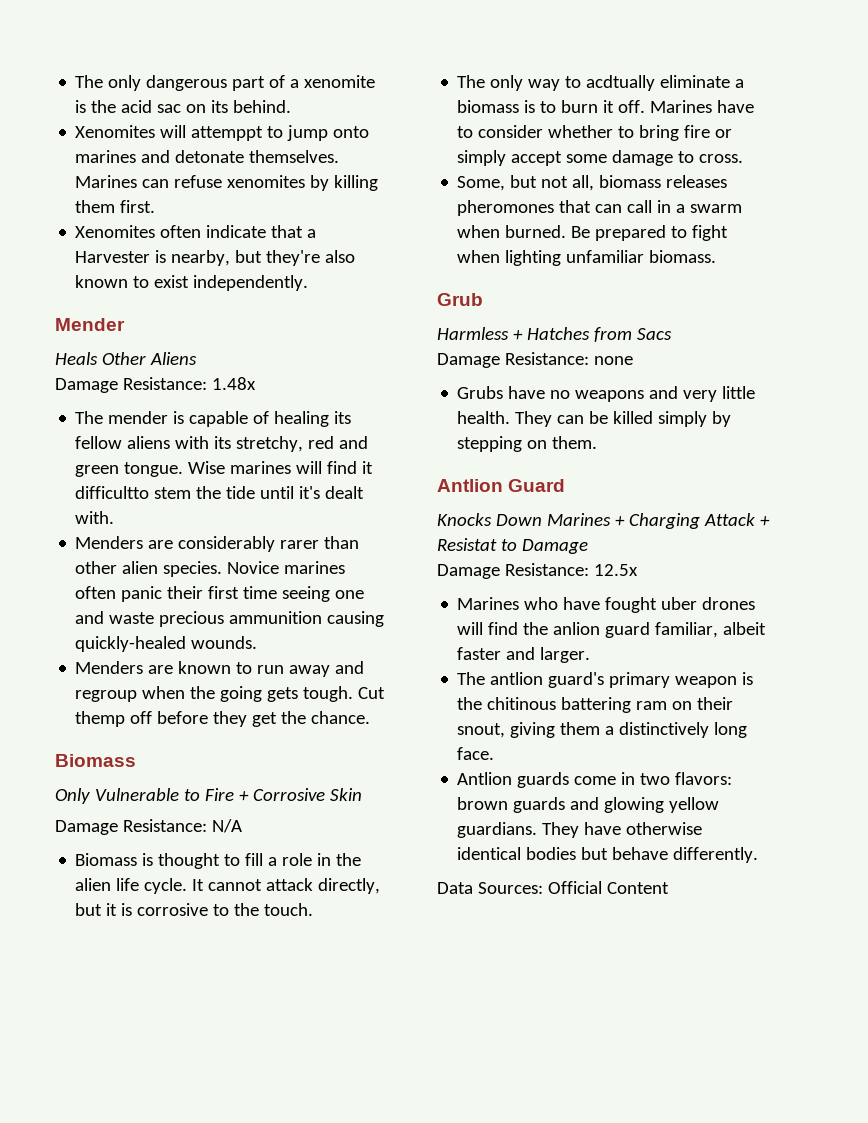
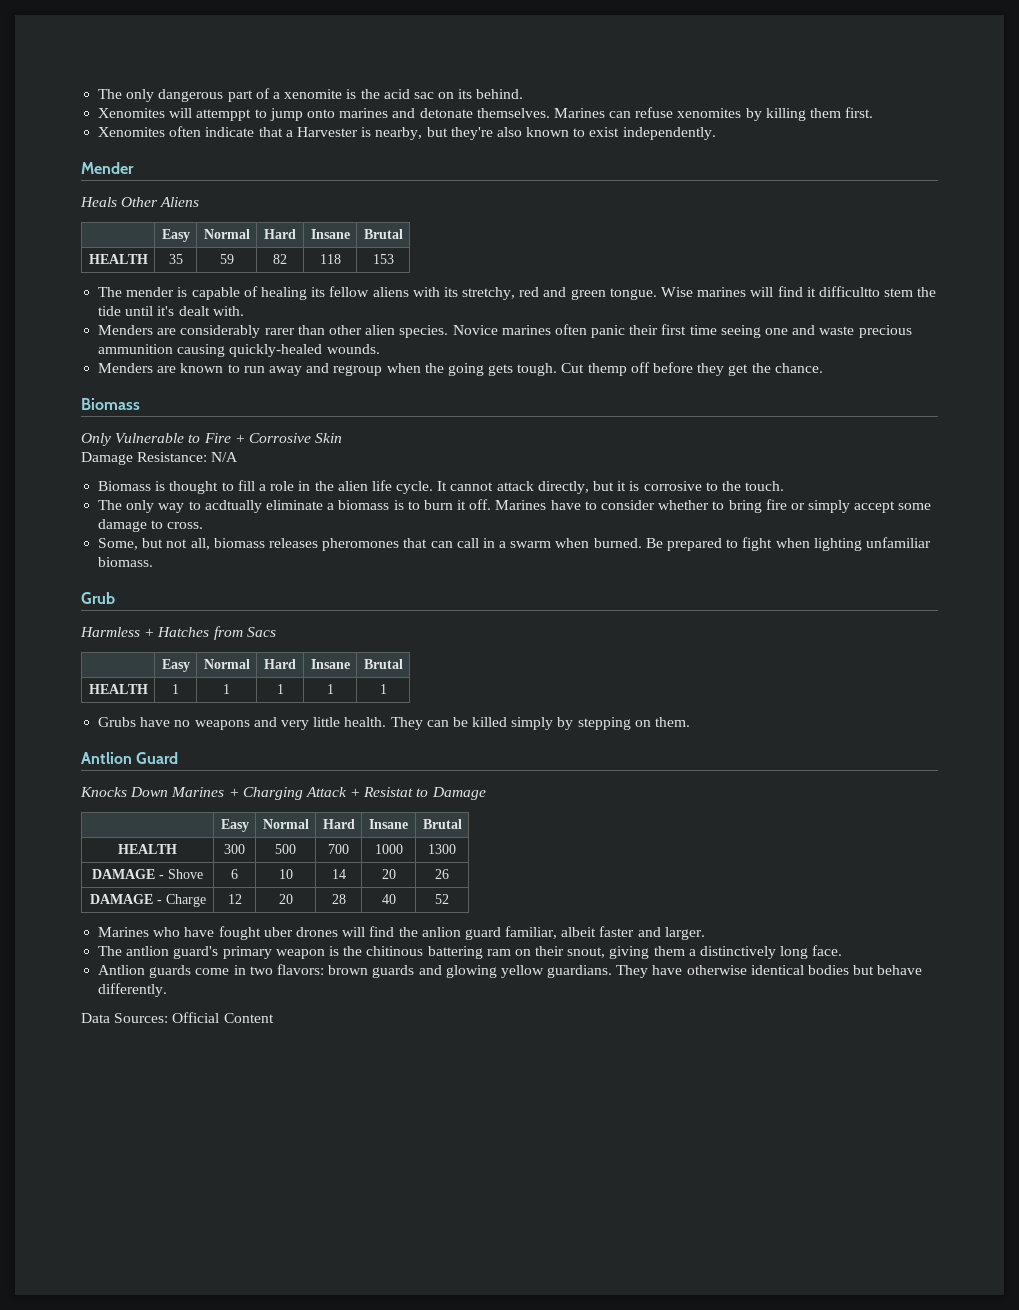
  Heals Other Aliens
- Damage Resistance: 1.48x
+ | Easy | Normal | Hard | Insane | Brutal
+ HEALTH | 35 | 59 | 82 | 118 | 153
  Harmless + Hatches from Sacs
- Damage Resistance: none
+ | Easy | Normal | Hard | Insane | Brutal
+ HEALTH | 1 | 1 | 1 | 1 | 1
  Knocks Down Marines + Charging Attack + Resistat to Damage
- Damage Resistance: 12.5x
+ | Easy | Normal | Hard | Insane | Brutal
+ HEALTH | 300 | 500 | 700 | 1000 | 1300
+ DAMAGE - Shove | 6 | 10 | 14 | 20 | 26
+ DAMAGE - Charge | 12 | 20 | 28 | 40 | 52

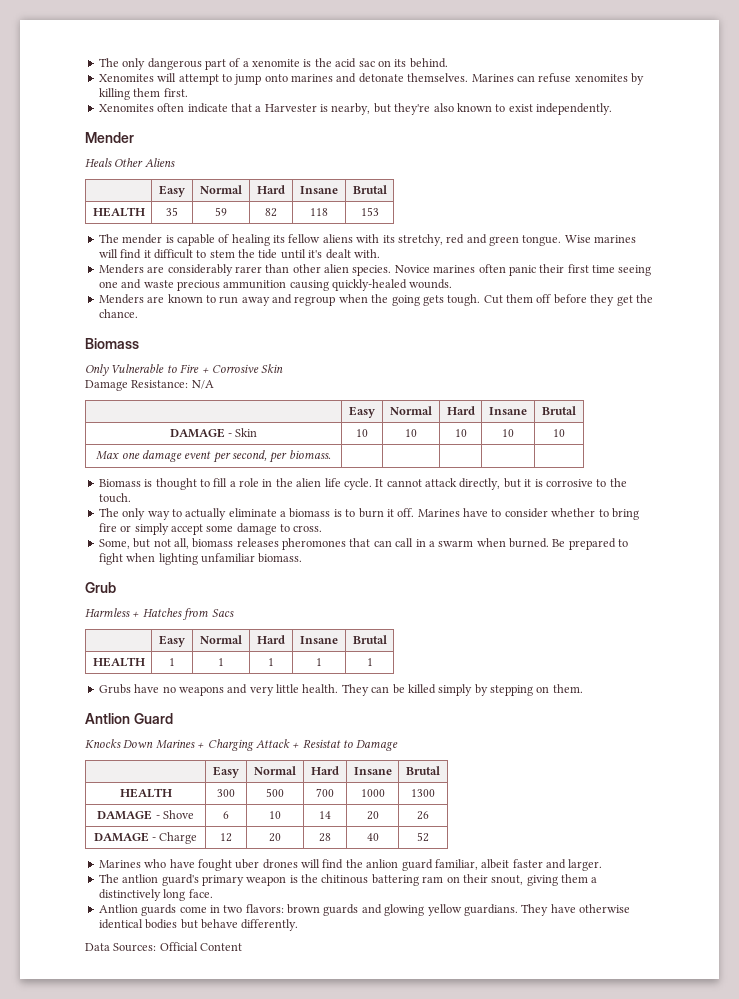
- Xenomites will attemppt to jump onto marines and detonate themselves.
+ Xenomites will attempt to jump onto marines and detonate themselves.
- Wise marines will find it difficultto stem the tide until it's dealt with.
+ Wise marines will find it difficult to stem the tide until it's dealt with.
- Cut themp off before they get the chance.
+ Cut them off before they get the chance.
  Damage Resistance: N/A
+ | Easy | Normal | Hard | Insane | Brutal
+ DAMAGE - Skin | 10 | 10 | 10 | 10 | 10
+ Max one damage event per second, per biomass. | | | | |
- The only way to acdtually eliminate a biomass is to burn it off.
+ The only way to actually eliminate a biomass is to burn it off.

